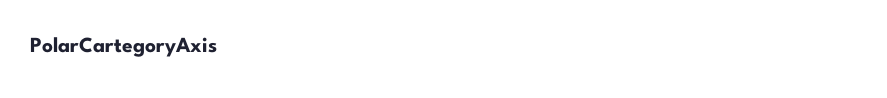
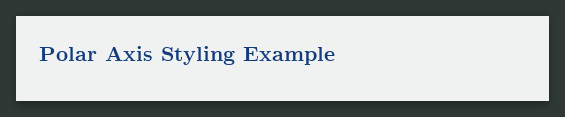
- PolarCartegoryAxis
+ Polar Axis Styling Example

